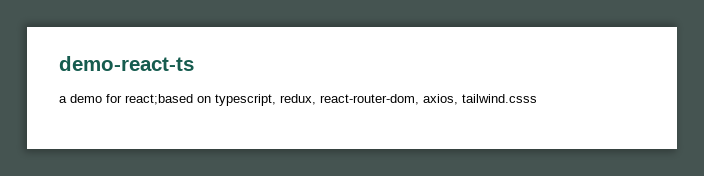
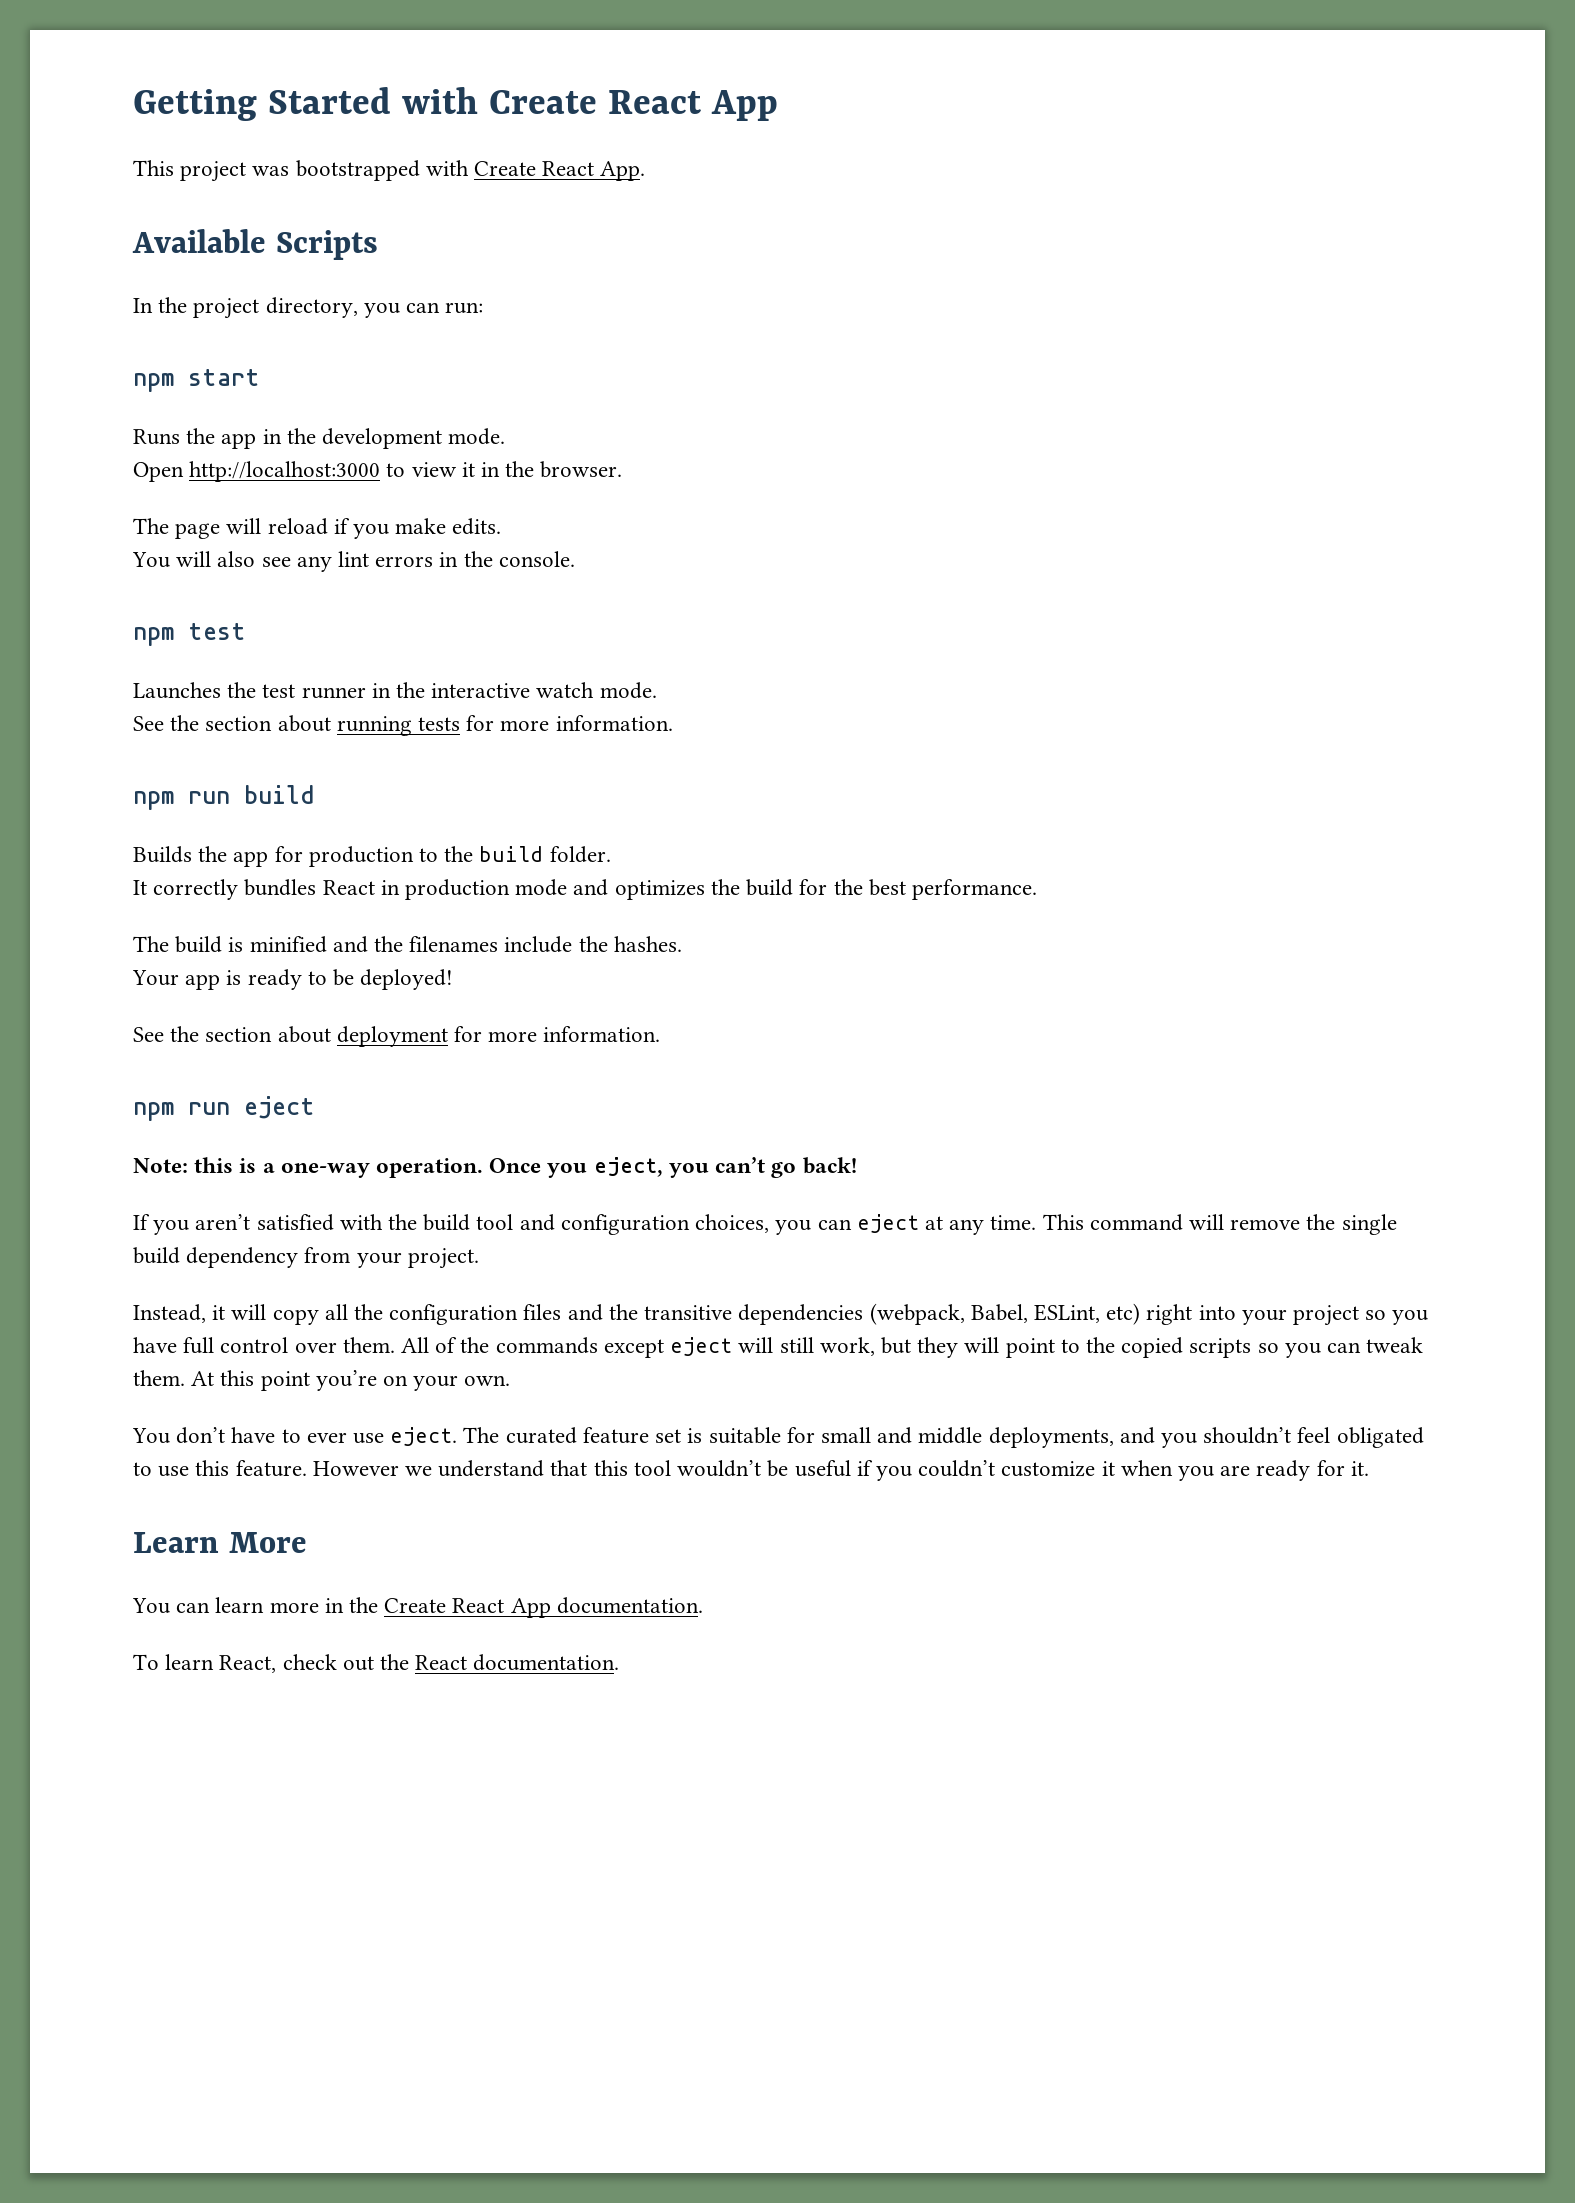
- demo-react-ts
- a demo for react;based on typescript, redux, react-router-dom, axios, tailwind.csss
+ Getting Started with Create React App
+ This project was bootstrapped with Create React App.
+ Available Scripts
+ In the project directory, you can run:
+ npm start
+ Runs the app in the development mode.
+ Open http://localhost:3000 to view it in the browser.
+ The page will reload if you make edits.
+ You will also see any lint errors in the console.
+ npm test
+ Launches the test runner in the interactive watch mode.
+ See the section about running tests for more information.
+ npm run build
+ Builds the app for production to the build folder.
+ It correctly bundles React in production mode and optimizes the build for the best performance.
+ The build is minified and the filenames include the hashes.
+ Your app is ready to be deployed!
+ See the section about deployment for more information.
+ npm run eject
+ Note: this is a one-way operation. Once you eject, you can’t go back!
+ If you aren’t satisfied with the build tool and configuration choices, you can eject at any time. This command will remove the single build dependency from your project.
+ Instead, it will copy all the configuration files and the transitive dependencies (webpack, Babel, ESLint, etc) right into your project so you have full control over them. All of the commands except eject will still work, but they will point to the copied scripts so you can tweak them. At this point you’re on your own.
+ You don’t have to ever use eject. The curated feature set is suitable for small and middle deployments, and you shouldn’t feel obligated to use this feature. However we understand that this tool wouldn’t be useful if you couldn’t customize it when you are ready for it.
+ Learn More
+ You can learn more in the Create React App documentation.
+ To learn React, check out the React documentation.

